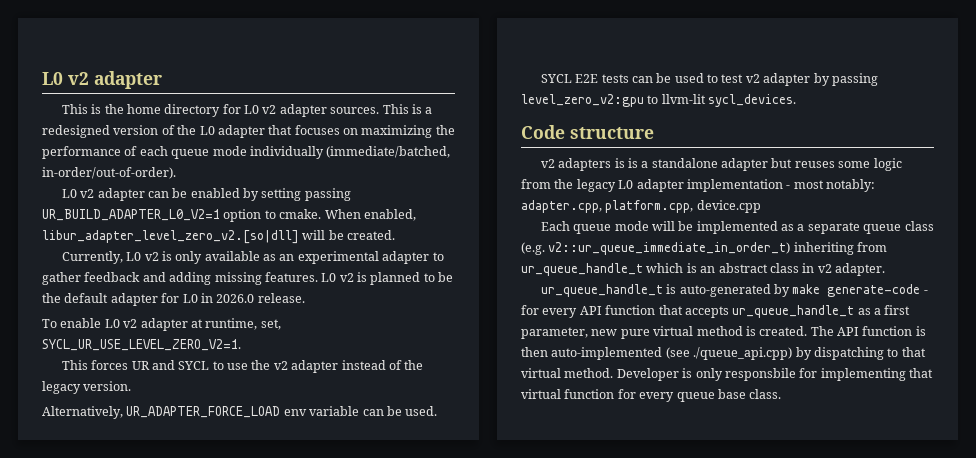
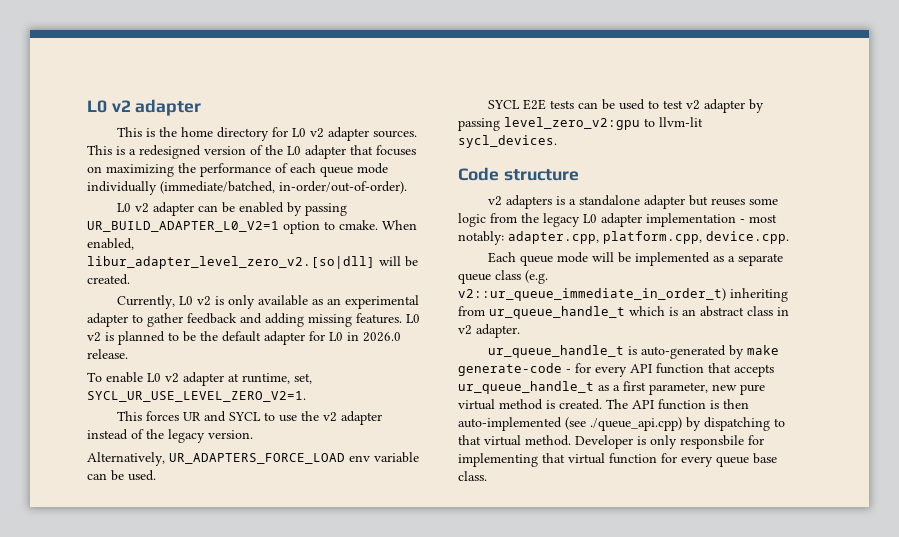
- L0 v2 adapter can be enabled by setting passing UR_BUILD_ADAPTER_L0_V2=1 option to cmake.
+ L0 v2 adapter can be enabled by passing UR_BUILD_ADAPTER_L0_V2=1 option to cmake.
- Alternatively, UR_ADAPTER_FORCE_LOAD env variable can be used.
+ Alternatively, UR_ADAPTERS_FORCE_LOAD env variable can be used.
- v2 adapters is is a standalone adapter but reuses some logic from the legacy L0 adapter implementation - most notably: adapter.cpp, platform.cpp, device.cpp
+ v2 adapters is a standalone adapter but reuses some logic from the legacy L0 adapter implementation - most notably: adapter.cpp, platform.cpp, device.cpp.

